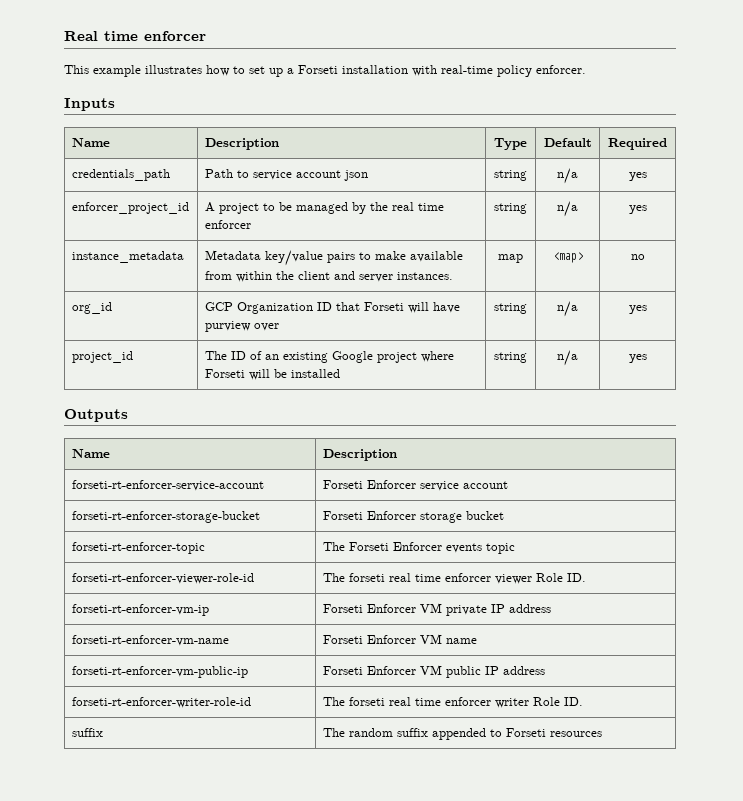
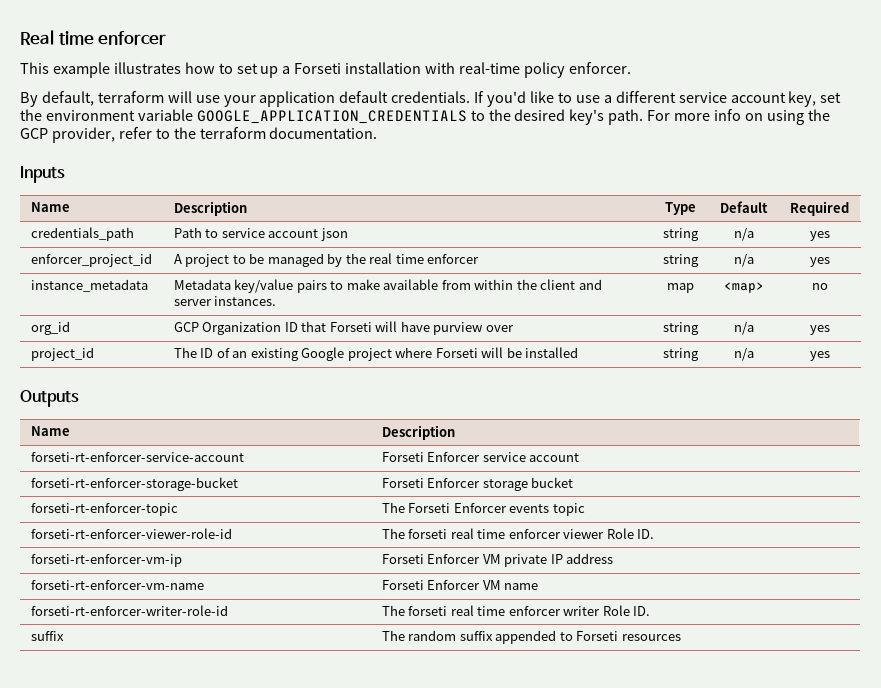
+ By default, terraform will use your application default credentials. If you'd like to use a different service account key, set the environment variable GOOGLE_APPLICATION_CREDENTIALS to the desired key's path. For more info on using the GCP provider, refer to the terraform documentation.
- forseti-rt-enforcer-vm-public-ip | Forseti Enforcer VM public IP address

